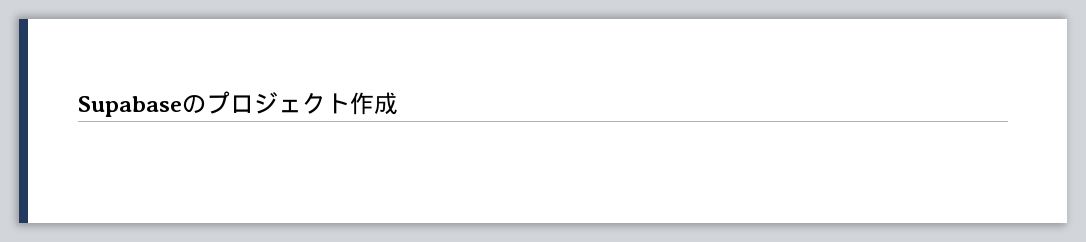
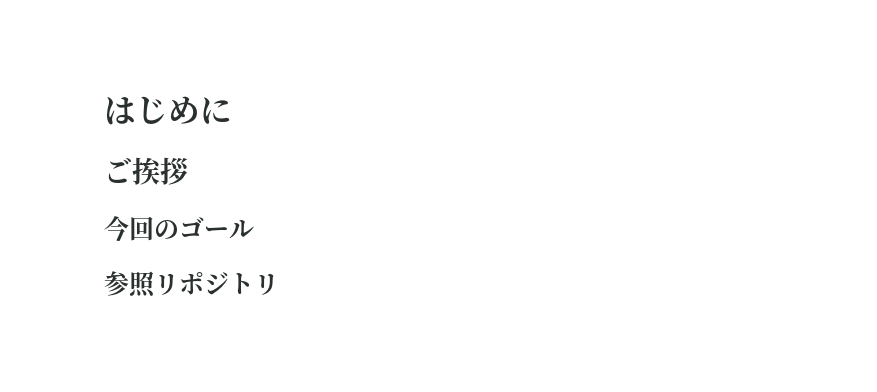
- Supabaseのプロジェクト作成
+ はじめに
+ ご挨拶
+ 今回のゴール
+ 参照リポジトリ

